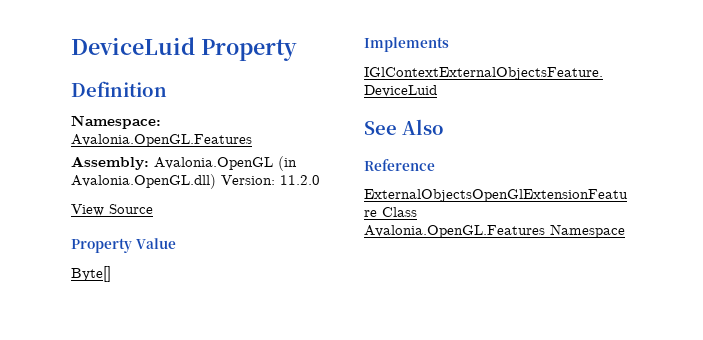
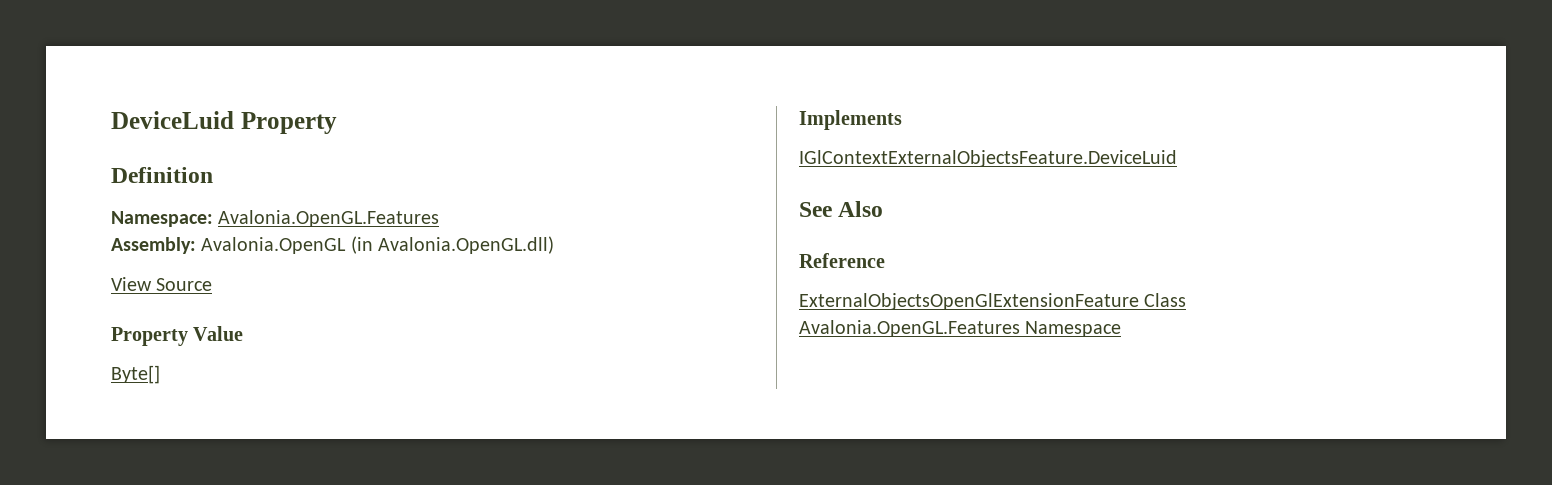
- Assembly: Avalonia.OpenGL (in Avalonia.OpenGL.dll) Version: 11.2.0
+ Assembly: Avalonia.OpenGL (in Avalonia.OpenGL.dll)

